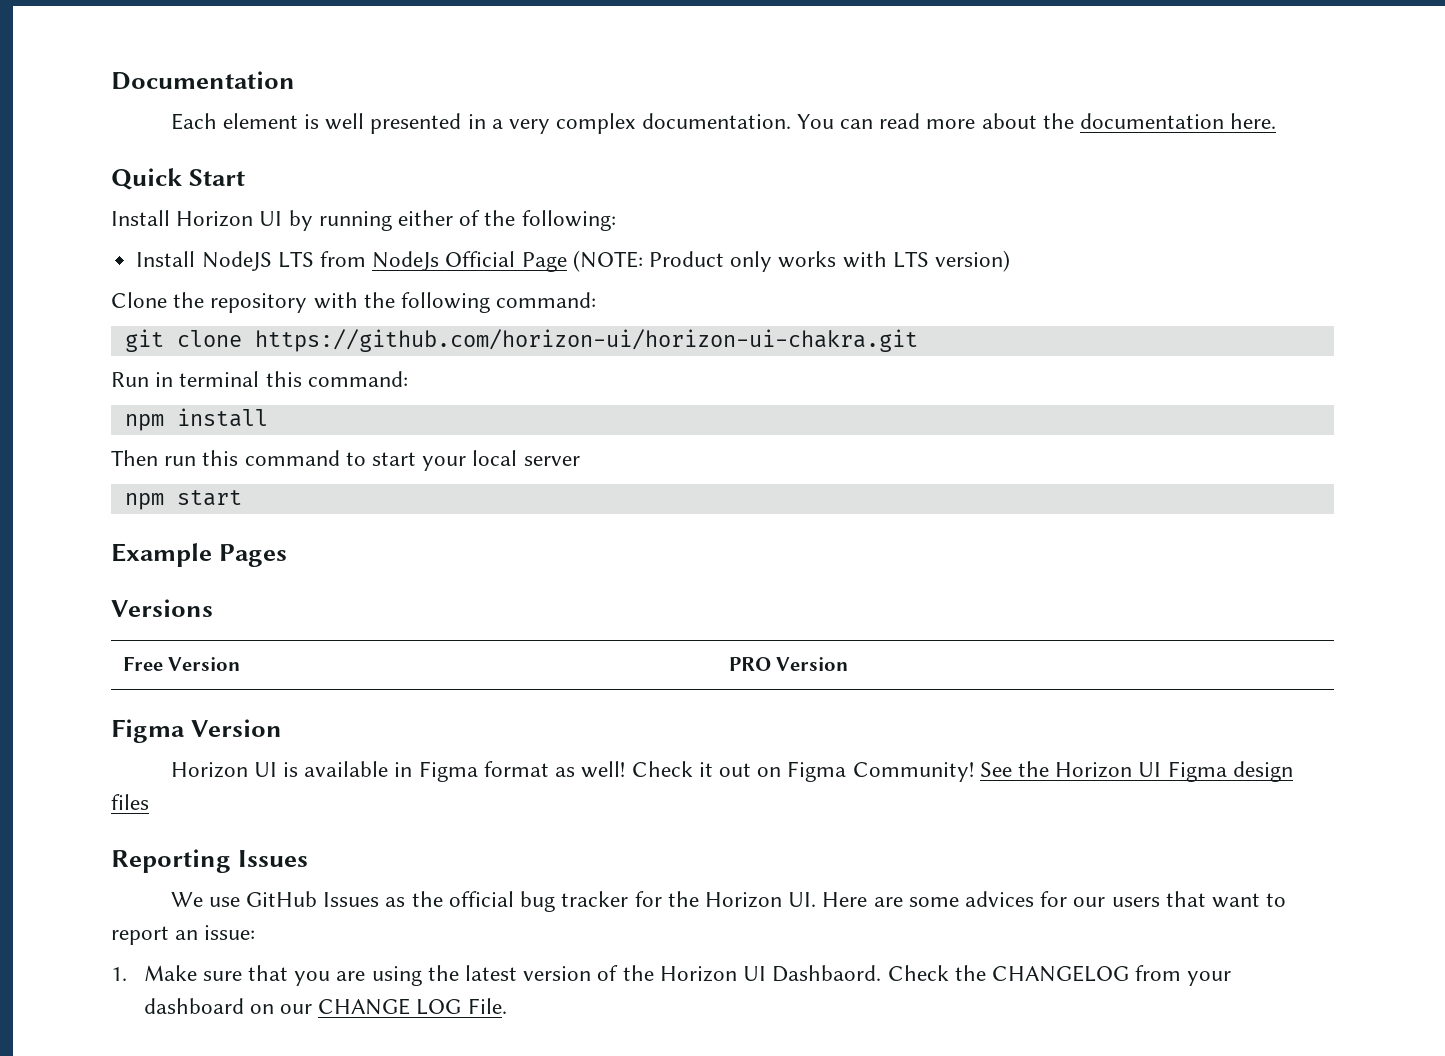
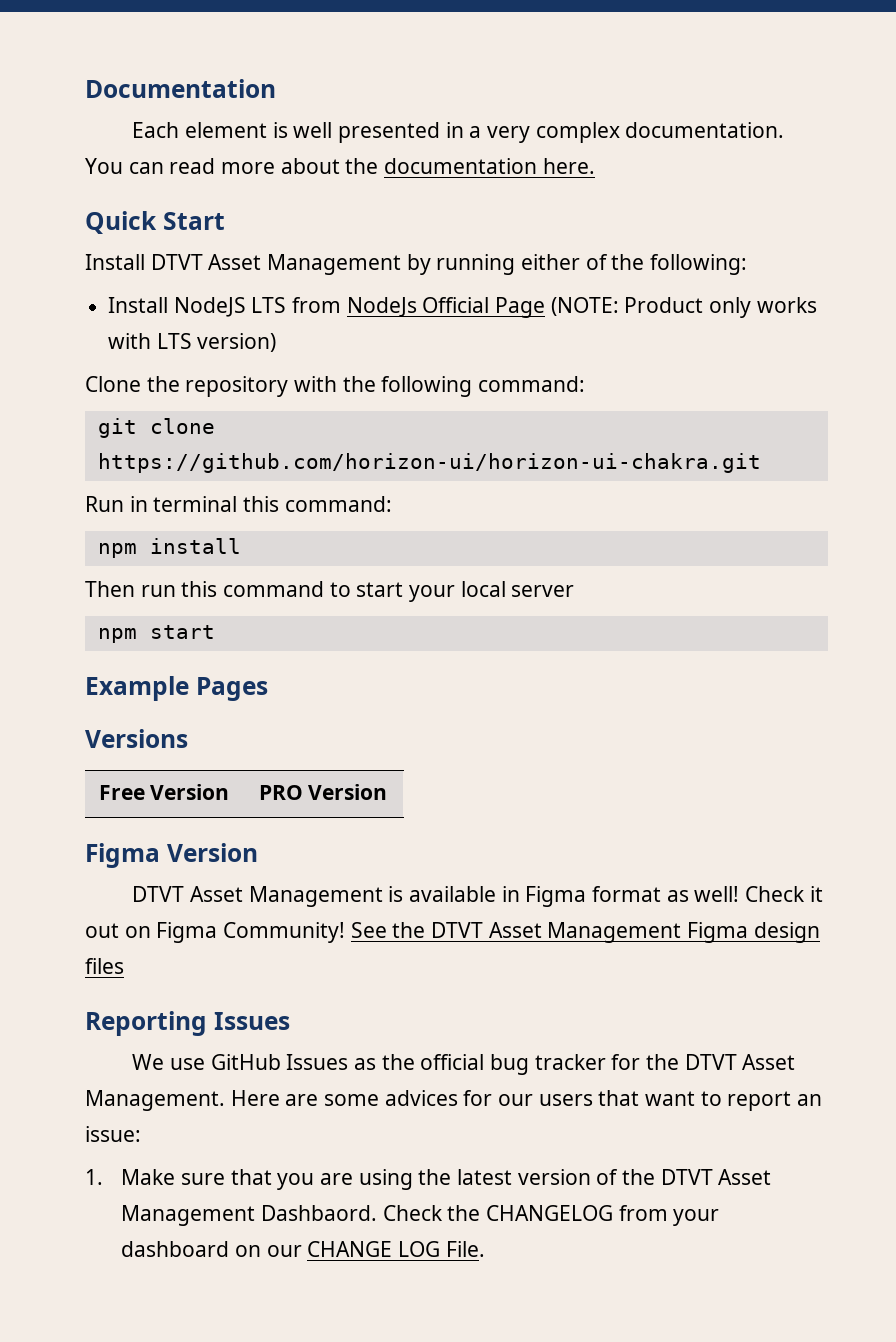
- Install Horizon UI by running either of the following:
+ Install DTVT Asset Management by running either of the following:
- Horizon UI is available in Figma format as well!
+ DTVT Asset Management is available in Figma format as well!
- See the Horizon UI Figma design files
+ See the DTVT Asset Management Figma design files
- We use GitHub Issues as the official bug tracker for the Horizon UI. Here are some advices for our users that want to report an issue:
+ We use GitHub Issues as the official bug tracker for the DTVT Asset Management. Here are some advices for our users that want to report an issue:
- 1. Make sure that you are using the latest version of the Horizon UI Dashbaord.
+ 1. Make sure that you are using the latest version of the DTVT Asset Management Dashbaord.

